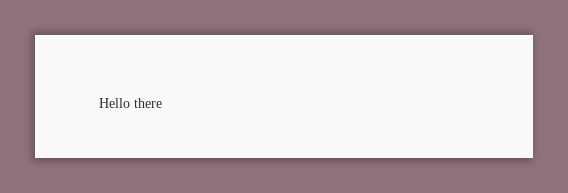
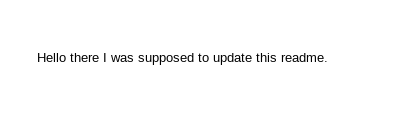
- Hello there
+ Hello there I was supposed to update this readme.

